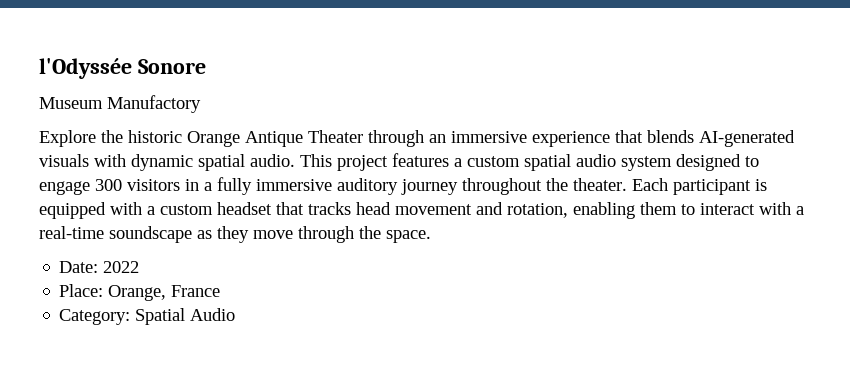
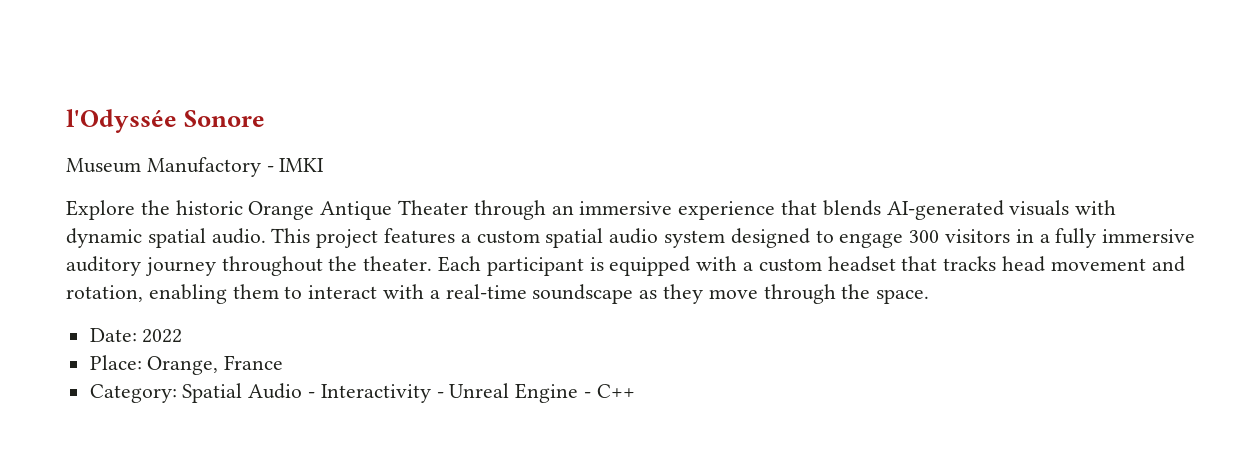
- Museum Manufactory
+ Museum Manufactory - IMKI
- Category: Spatial Audio
+ Category: Spatial Audio - Interactivity - Unreal Engine - C++

